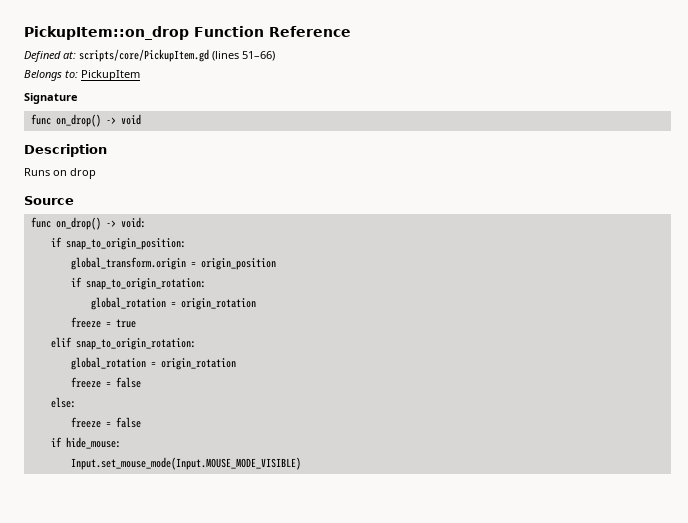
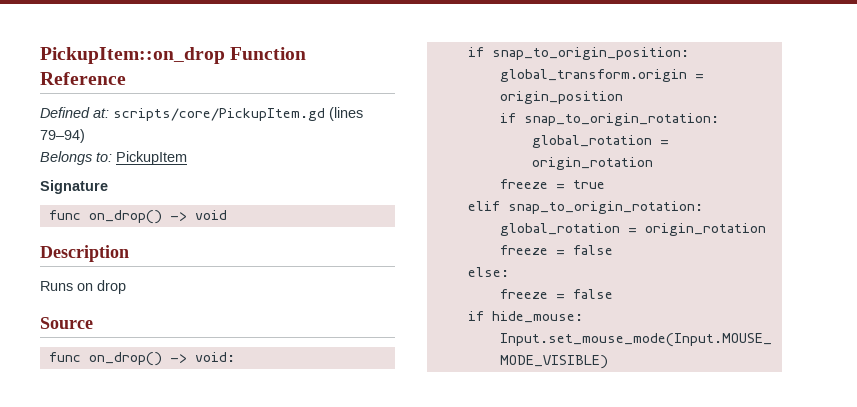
- Defined at: scripts/core/PickupItem.gd (lines 51–66)
+ Defined at: scripts/core/PickupItem.gd (lines 79–94)

